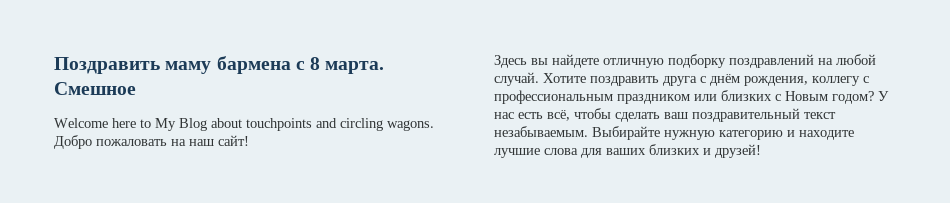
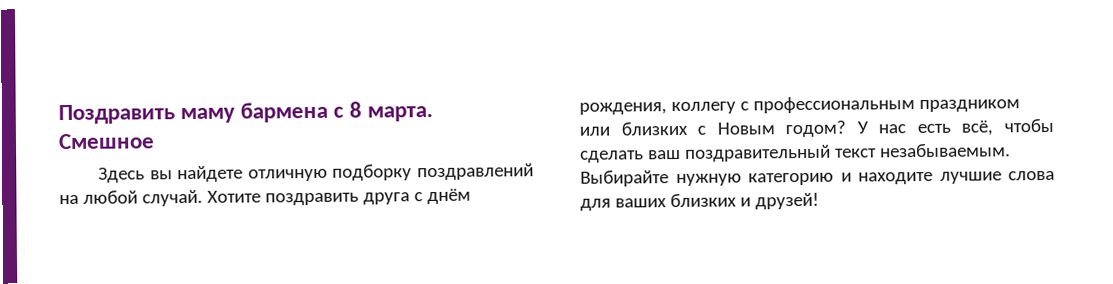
- Welcome here to My Blog about touchpoints and circling wagons. Добро пожаловать на наш сайт!

